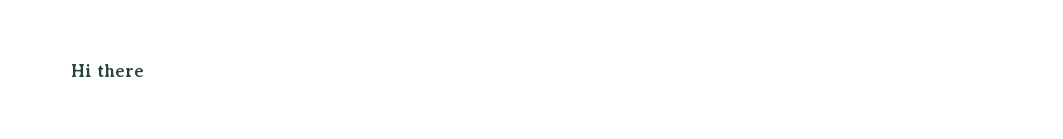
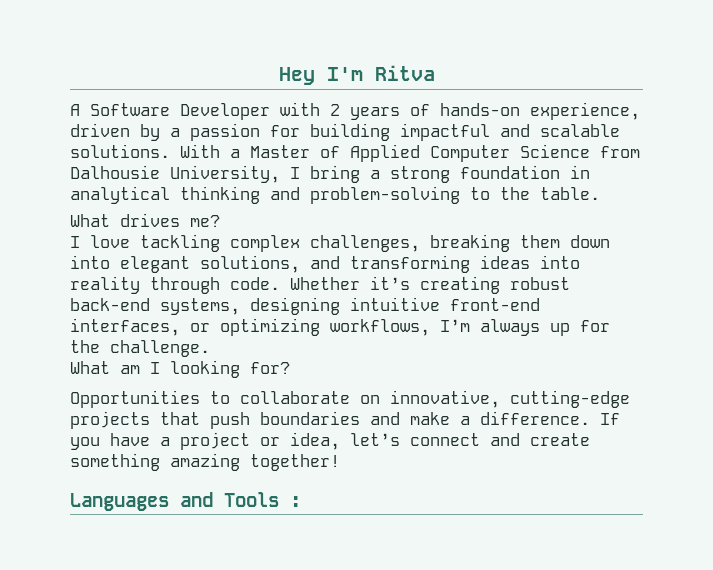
- Hi there
+ Hey I'm Ritva
+ A Software Developer with 2 years of hands-on experience, driven by a passion for building impactful and scalable solutions. With a Master of Applied Computer Science from Dalhousie University, I bring a strong foundation in analytical thinking and problem-solving to the table.
+ What drives me?
+ I love tackling complex challenges, breaking them down into elegant solutions, and transforming ideas into reality through code. Whether it’s creating robust back-end systems, designing intuitive front-end interfaces, or optimizing workflows, I’m always up for the challenge.
+ What am I looking for?
+ Opportunities to collaborate on innovative, cutting-edge projects that push boundaries and make a difference. If you have a project or idea, let’s connect and create something amazing together!
+ Languages and Tools :

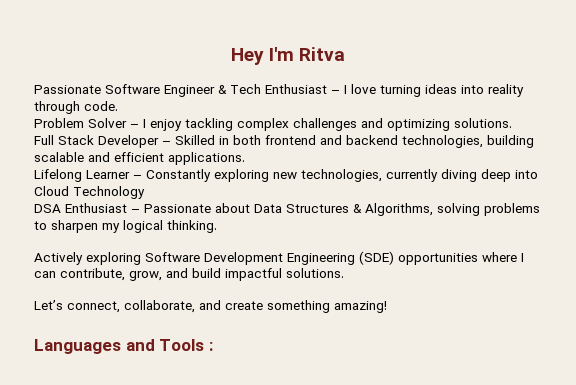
- A Software Developer with 2 years of hands-on experience, driven by a passion for building impactful and scalable solutions. With a Master of Applied Computer Science from Dalhousie University, I bring a strong foundation in analytical thinking and problem-solving to the table.
- What drives me?
- I love tackling complex challenges, breaking them down into elegant solutions, and transforming ideas into reality through code. Whether it’s creating robust back-end systems, designing intuitive front-end interfaces, or optimizing workflows, I’m always up for the challenge.
- What am I looking for?
- Opportunities to collaborate on innovative, cutting-edge projects that push boundaries and make a difference. If you have a project or idea, let’s connect and create something amazing together!
+ Passionate Software Engineer & Tech Enthusiast – I love turning ideas into reality through code.
+ Problem Solver – I enjoy tackling complex challenges and optimizing solutions.
+ Full Stack Developer – Skilled in both frontend and backend technologies, building scalable and efficient applications.
+ Lifelong Learner – Constantly exploring new technologies, currently diving deep into Cloud Technology
+ DSA Enthusiast – Passionate about Data Structures & Algorithms, solving problems to sharpen my logical thinking.
+ Actively exploring Software Development Engineering (SDE) opportunities where I can contribute, grow, and build impactful solutions.
+ Let’s connect, collaborate, and create something amazing!

